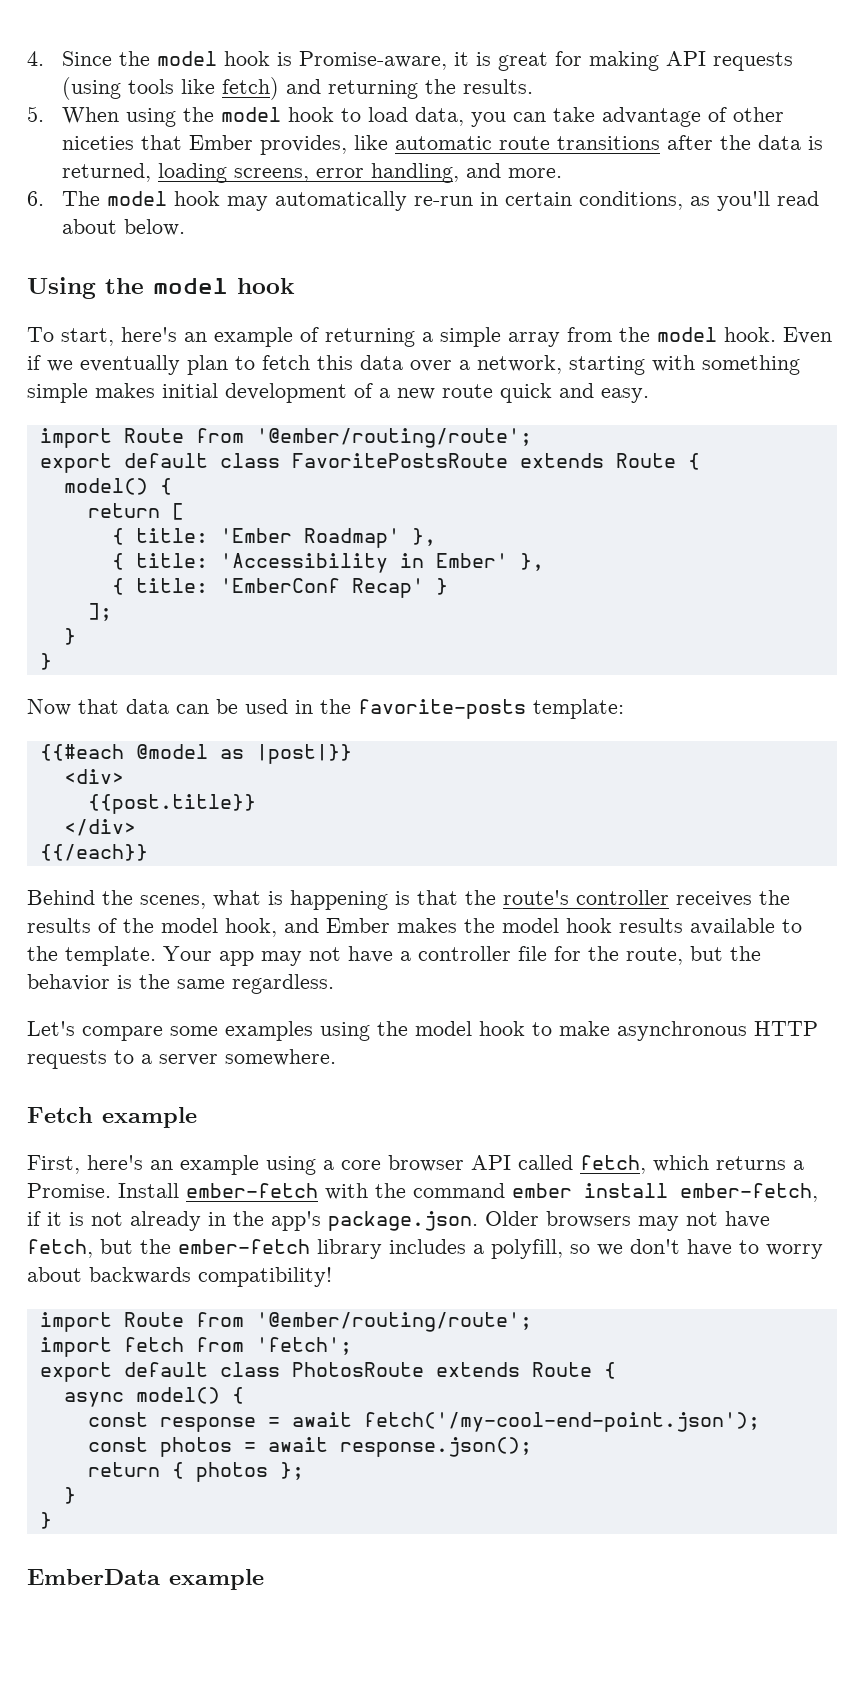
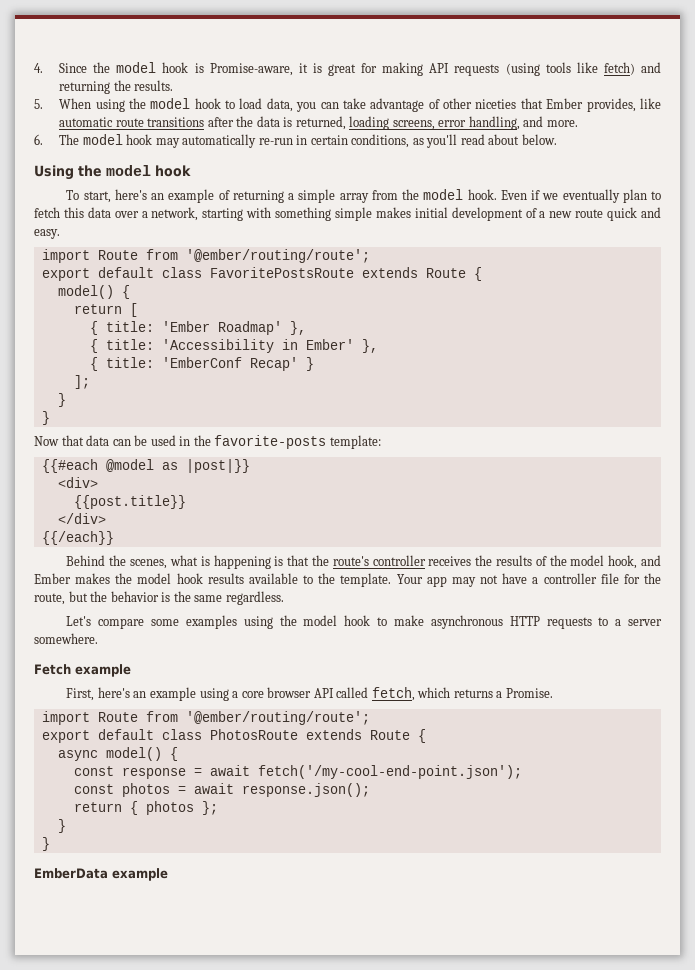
- First, here's an example using a core browser API called fetch, which returns a Promise. Install ember-fetch with the command ember install ember-fetch, if it is not already in the app's package.json. Older browsers may not have fetch, but the ember-fetch library includes a polyfill, so we don't have to worry about backwards compatibility!
+ First, here's an example using a core browser API called fetch, which returns a Promise.
  import Route from '@ember/routing/route';
- import fetch from 'fetch';

